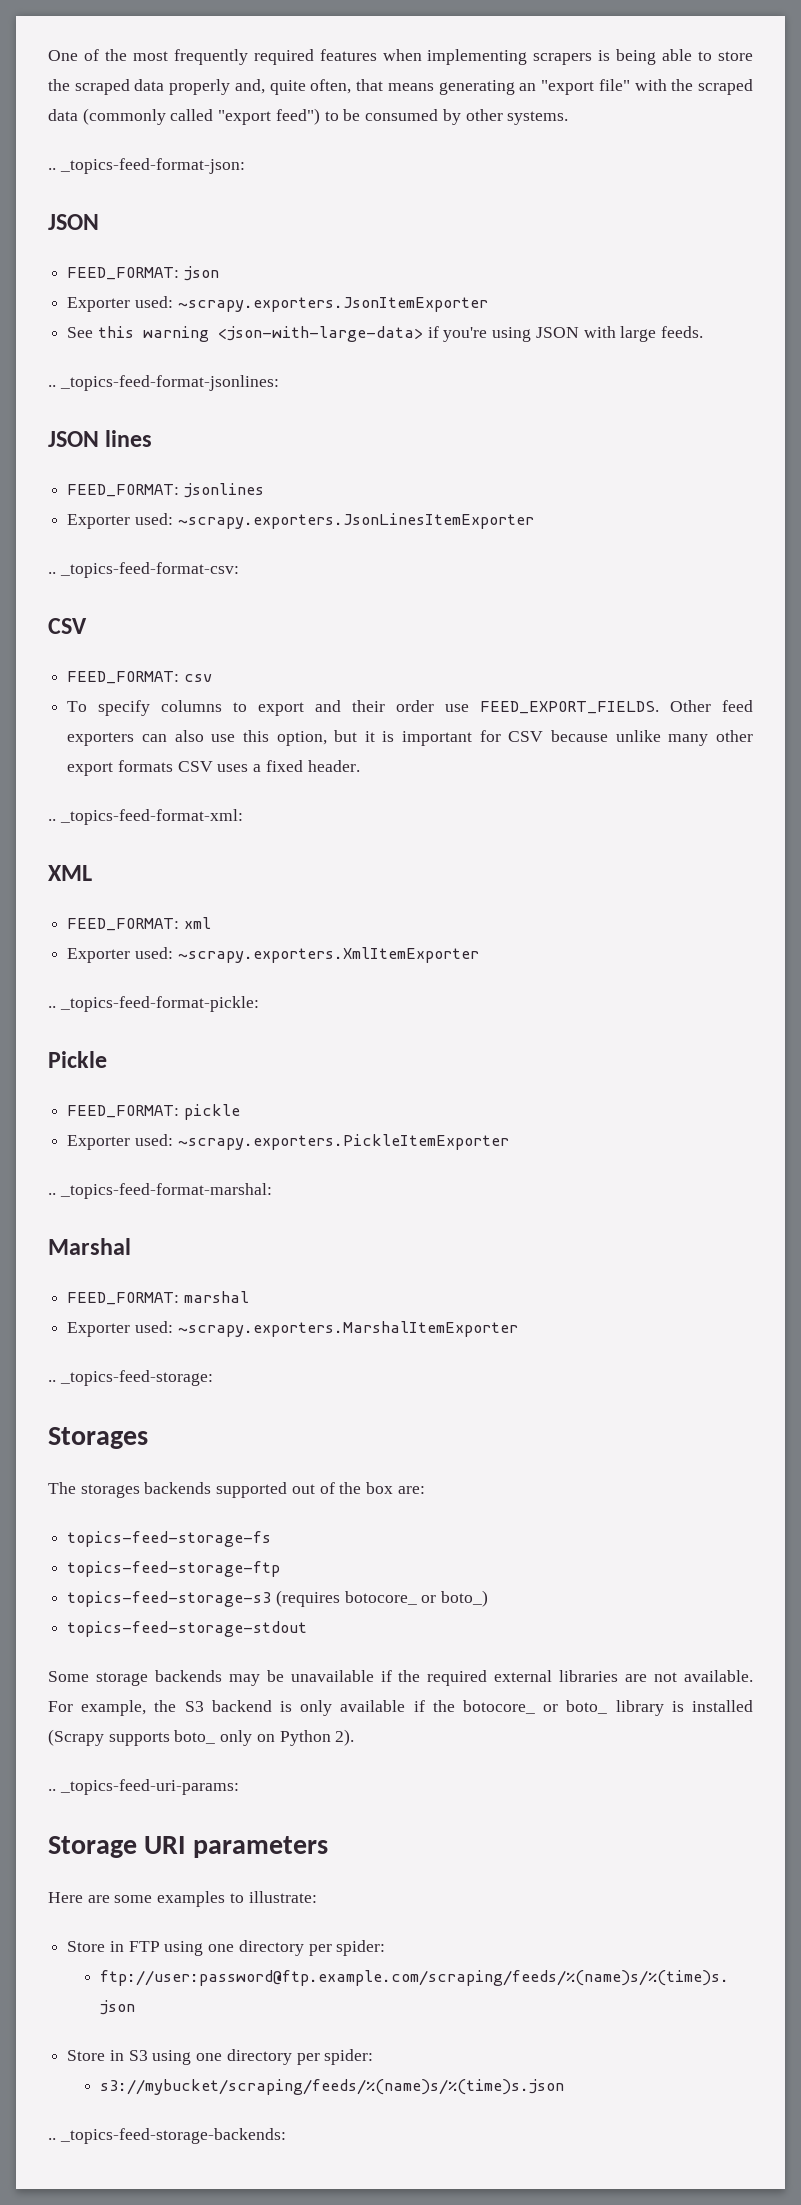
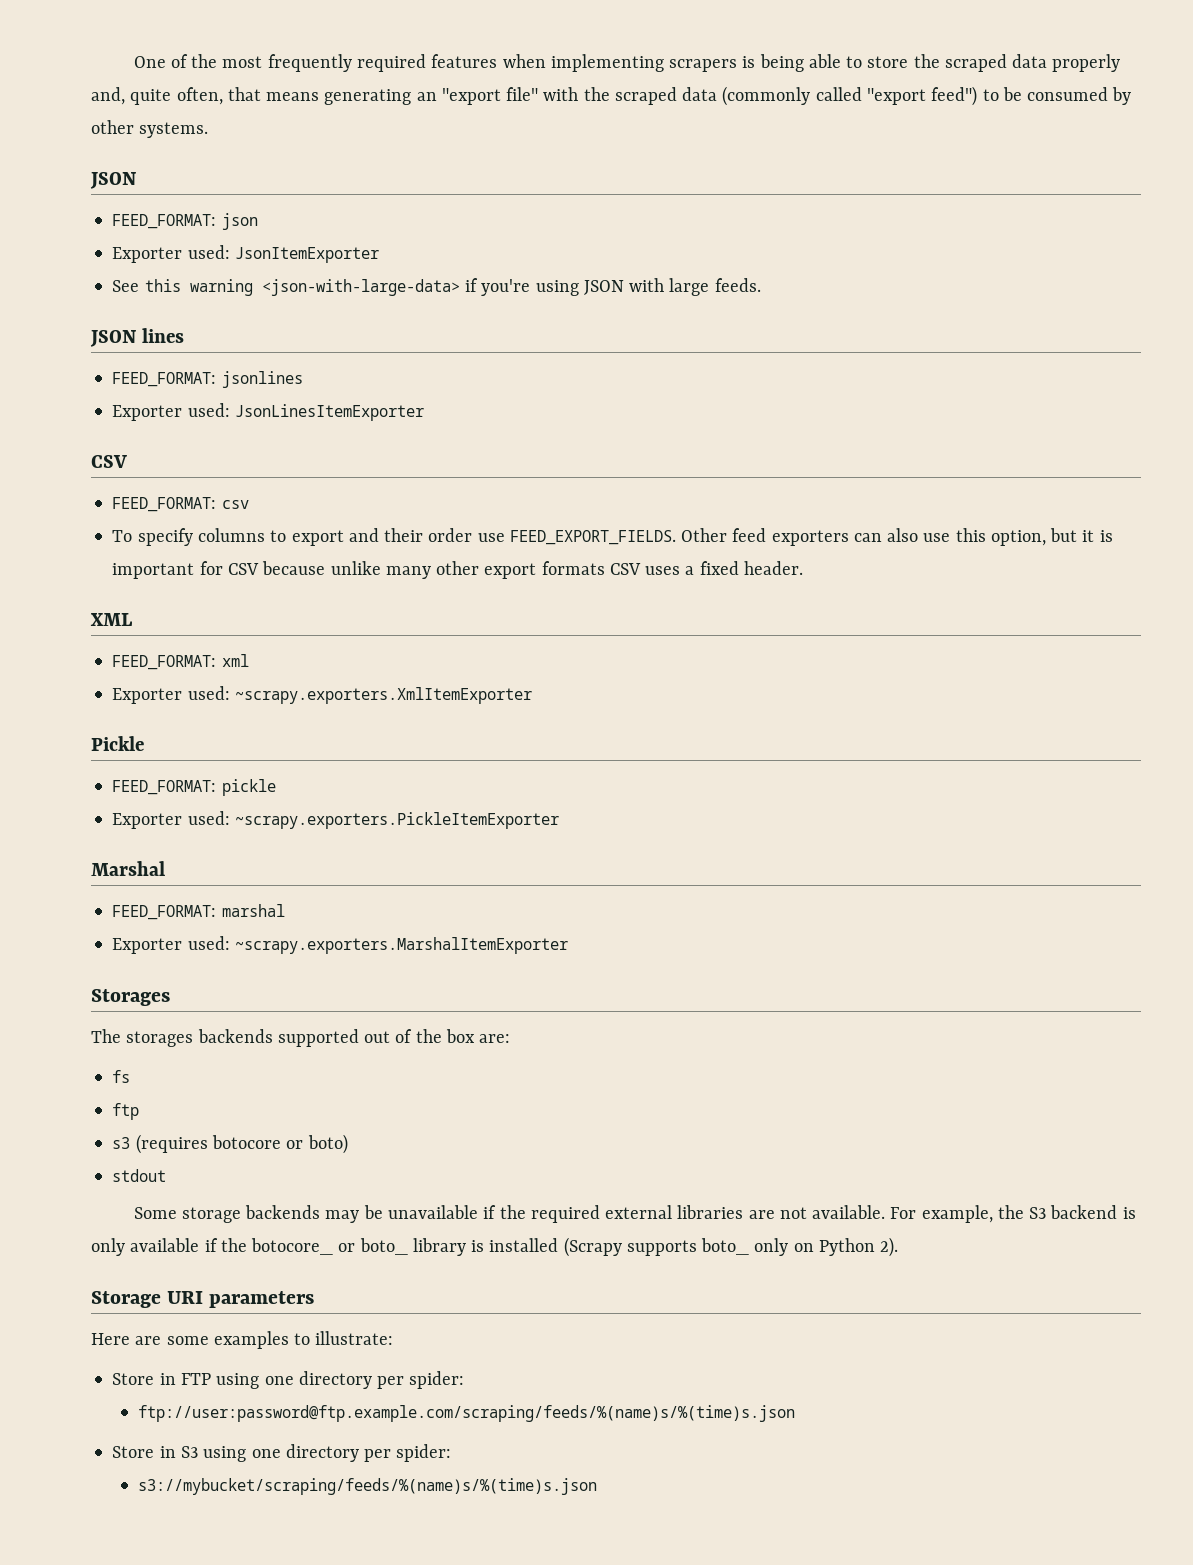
- .. _topics-feed-format-json:
- Exporter used: ~scrapy.exporters.JsonItemExporter
+ Exporter used: JsonItemExporter
- .. _topics-feed-format-jsonlines:
- Exporter used: ~scrapy.exporters.JsonLinesItemExporter
- .. _topics-feed-format-csv:
+ Exporter used: JsonLinesItemExporter
- .. _topics-feed-format-xml:
- .. _topics-feed-format-pickle:
- .. _topics-feed-format-marshal:
- .. _topics-feed-storage:
- topics-feed-storage-fs
- topics-feed-storage-ftp
- topics-feed-storage-s3 (requires botocore_ or boto_)
- topics-feed-storage-stdout
+ fs
+ ftp
+ s3 (requires botocore or boto)
+ stdout
- .. _topics-feed-uri-params:
- .. _topics-feed-storage-backends:

